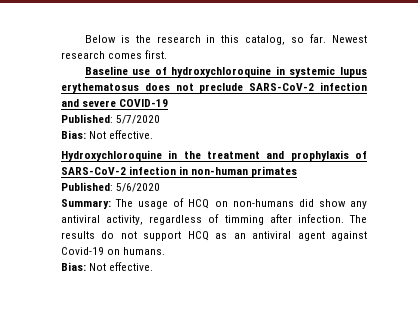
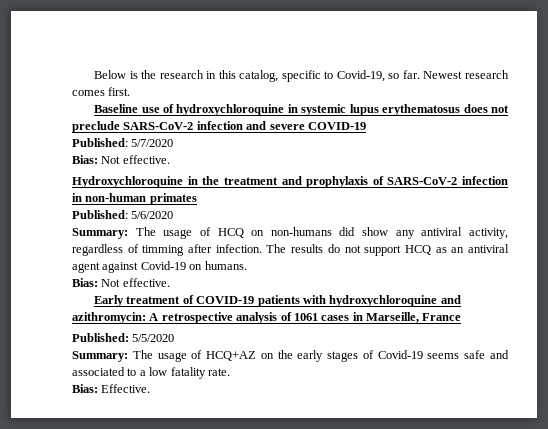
- Below is the research in this catalog, so far.
+ Below is the research in this catalog, specific to Covid-19, so far.
+ Early treatment of COVID-19 patients with hydroxychloroquine and azithromycin: A retrospective analysis of 1061 cases in Marseille, France
+ Published: 5/5/2020
+ Summary: The usage of HCQ+AZ on the early stages of Covid-19 seems safe and associated to a low fatality rate.
+ Bias: Effective.

